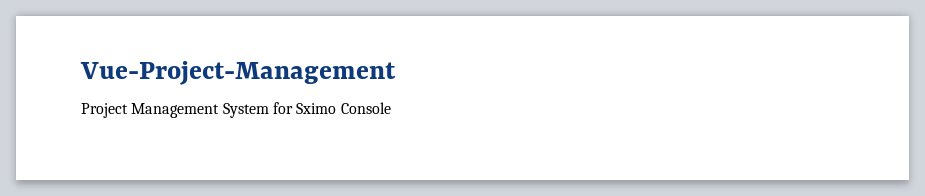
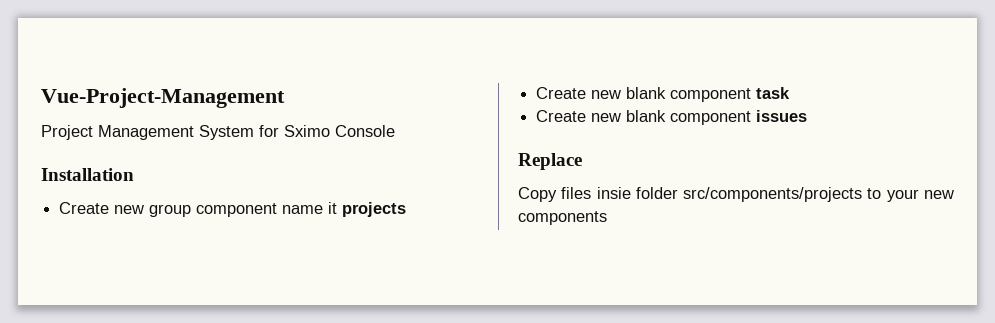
+ Installation
+ Create new group component name it projects
+ Create new blank component task
+ Create new blank component issues
+ Replace
+ Copy files insie folder src/components/projects to your new components

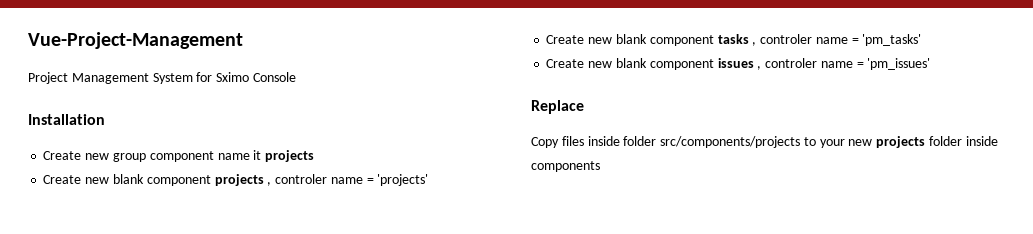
- Create new blank component task
+ Create new blank component projects , controler name = 'projects'
+ Create new blank component tasks , controler name = 'pm_tasks'
- Create new blank component issues
+ Create new blank component issues , controler name = 'pm_issues'
- Copy files insie folder src/components/projects to your new components
+ Copy files inside folder src/components/projects to your new projects folder inside components

